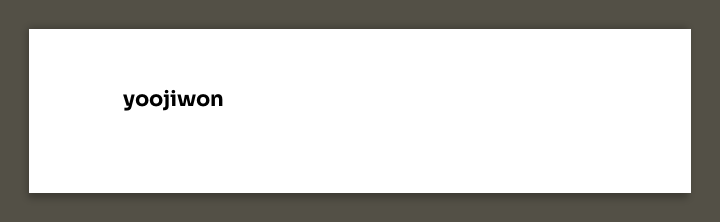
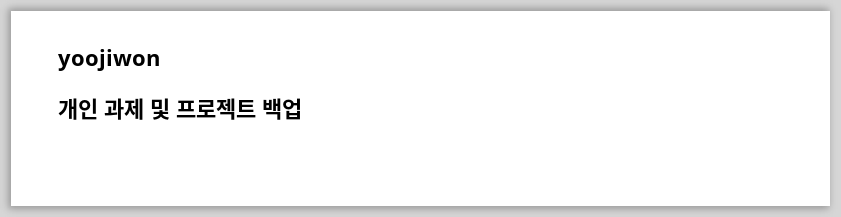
+ 개인 과제 및 프로젝트 백업

